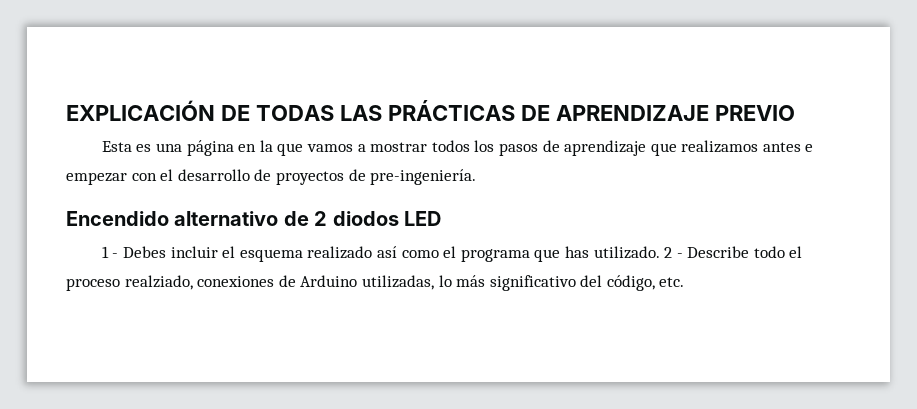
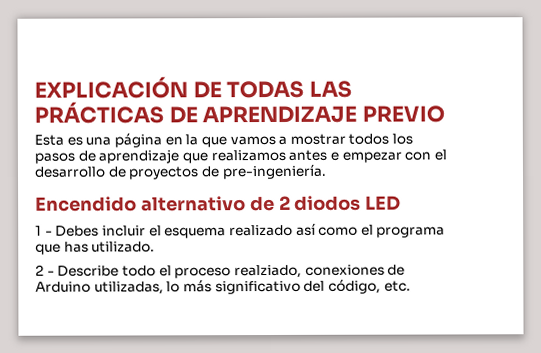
- 1 - Debes incluir el esquema realizado así como el programa que has utilizado. 2 - Describe todo el proceso realziado, conexiones de Arduino utilizadas, lo más significativo del código, etc.
+ 1 - Debes incluir el esquema realizado así como el programa que has utilizado.
+ 2 - Describe todo el proceso realziado, conexiones de Arduino utilizadas, lo más significativo del código, etc.

